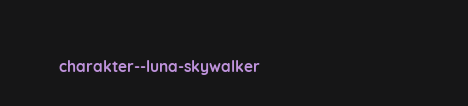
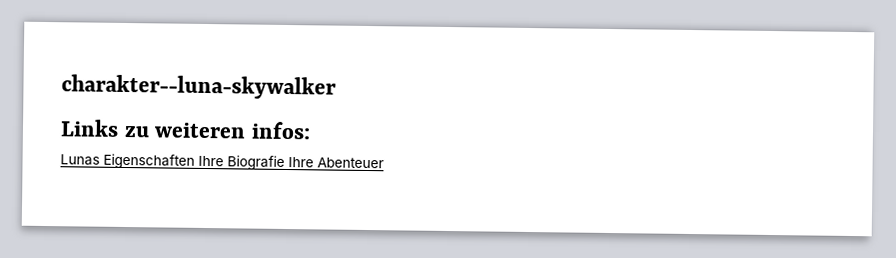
+ Links zu weiteren infos:
+ Lunas Eigenschaften Ihre Biografie Ihre Abenteuer

